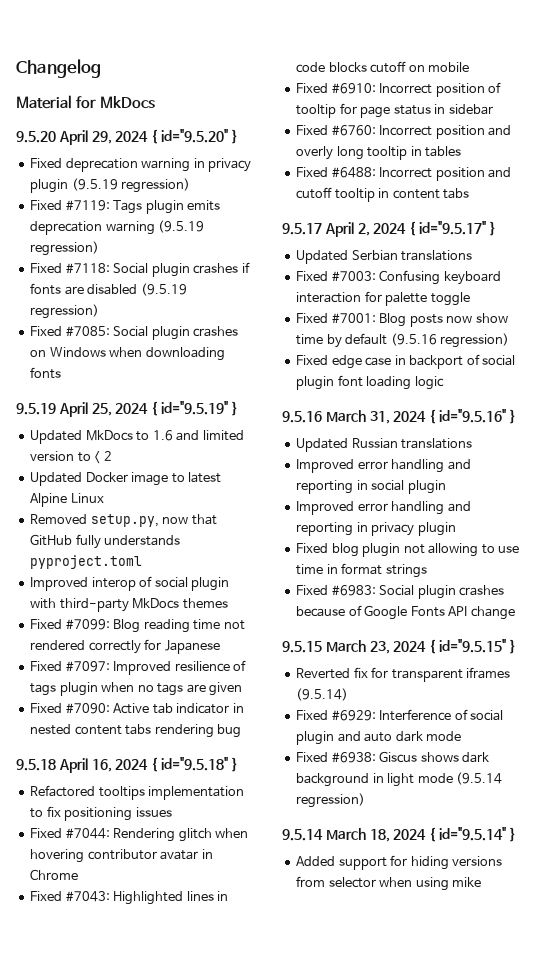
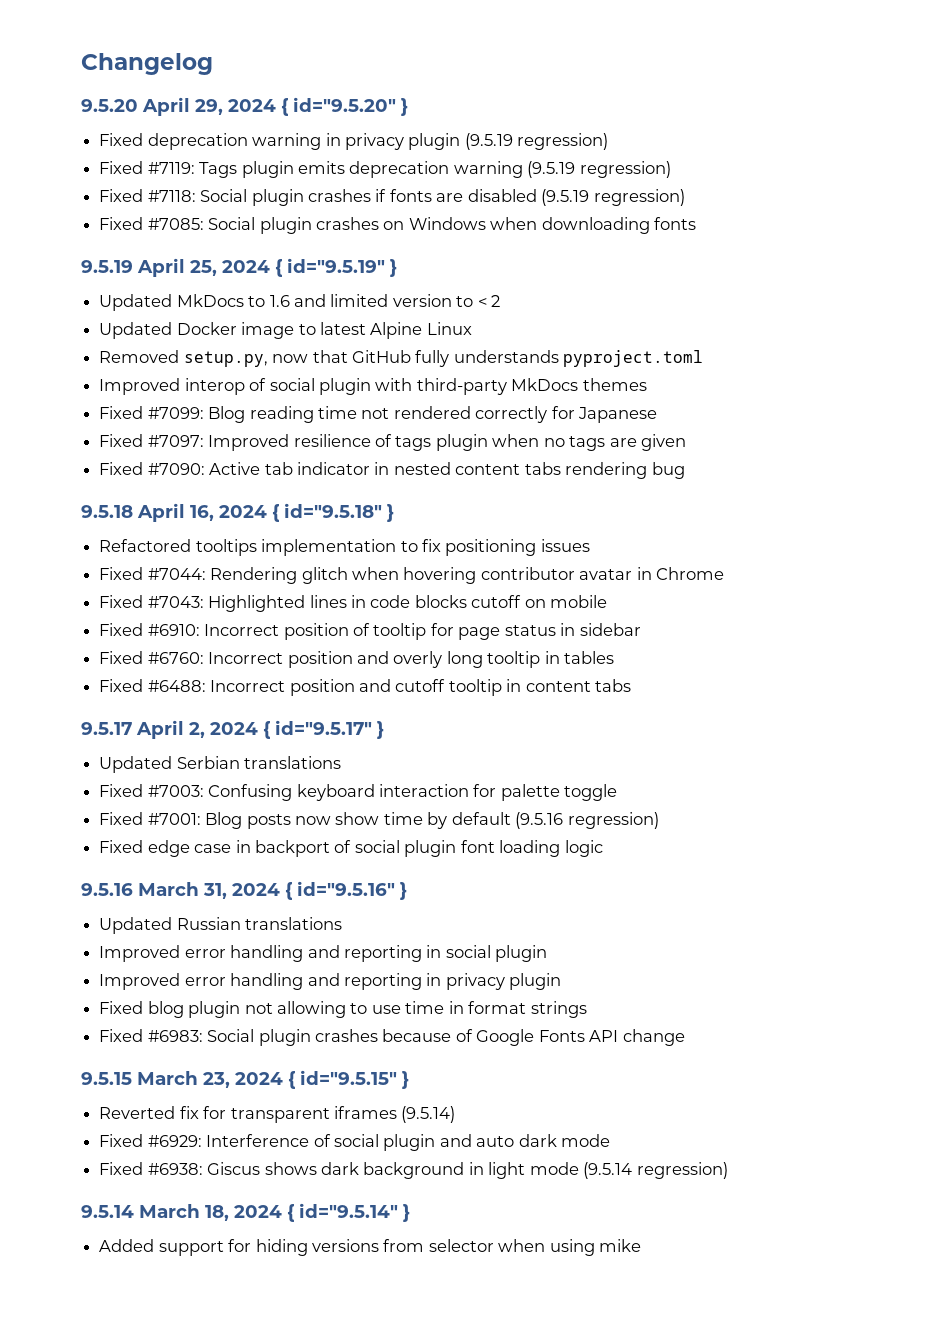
- Material for MkDocs

